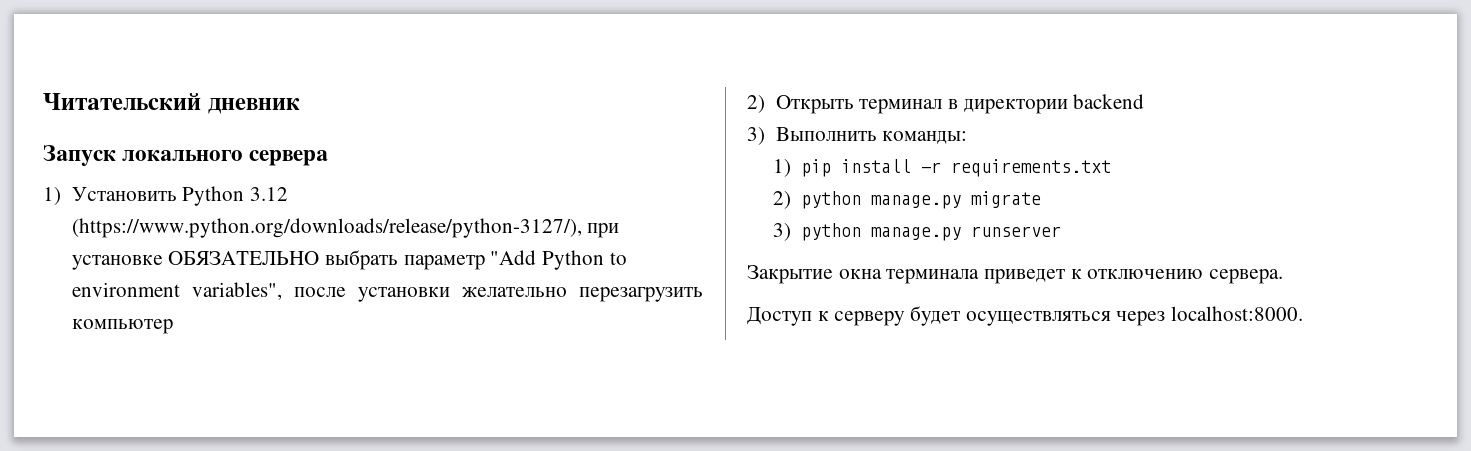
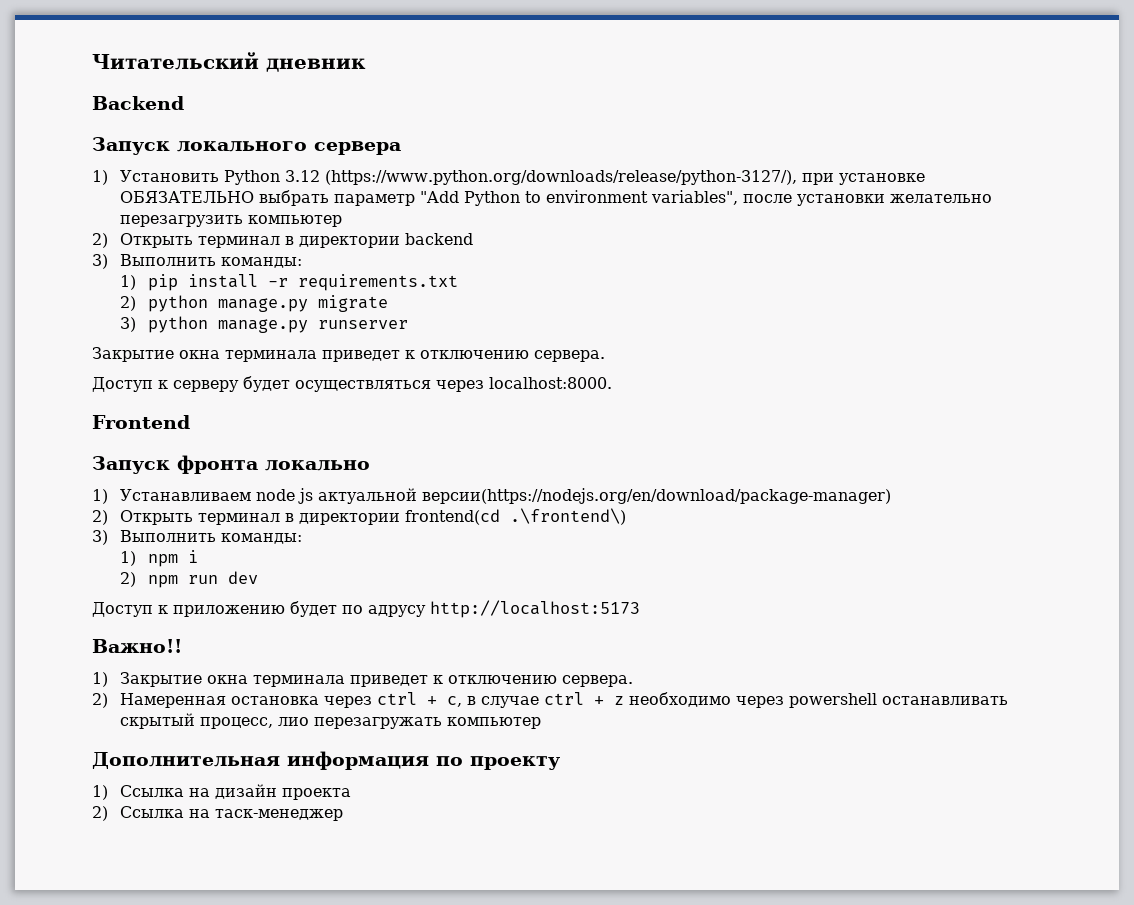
+ Backend
+ Frontend
+ Запуск фронта локально
+ 1) Устанавливаем node js актуальной версии(https://nodejs.org/en/download/package-manager)
+ 2) Открыть терминал в директории frontend(cd .\frontend\)
+ 3) Выполнить команды:
+ 1) npm i
+ 2) npm run dev
+ Доступ к приложению будет по адрусу http://localhost:5173
+ Важно!!
+ 1) Закрытие окна терминала приведет к отключению сервера.
+ 2) Намеренная остановка через ctrl + c, в случае ctrl + z необходимо через powershell останавливать скрытый процесс, лио перезагружать компьютер
+ Дополнительная информация по проекту
+ 1) Ссылка на дизайн проекта
+ 2) Ссылка на таск-менеджер

